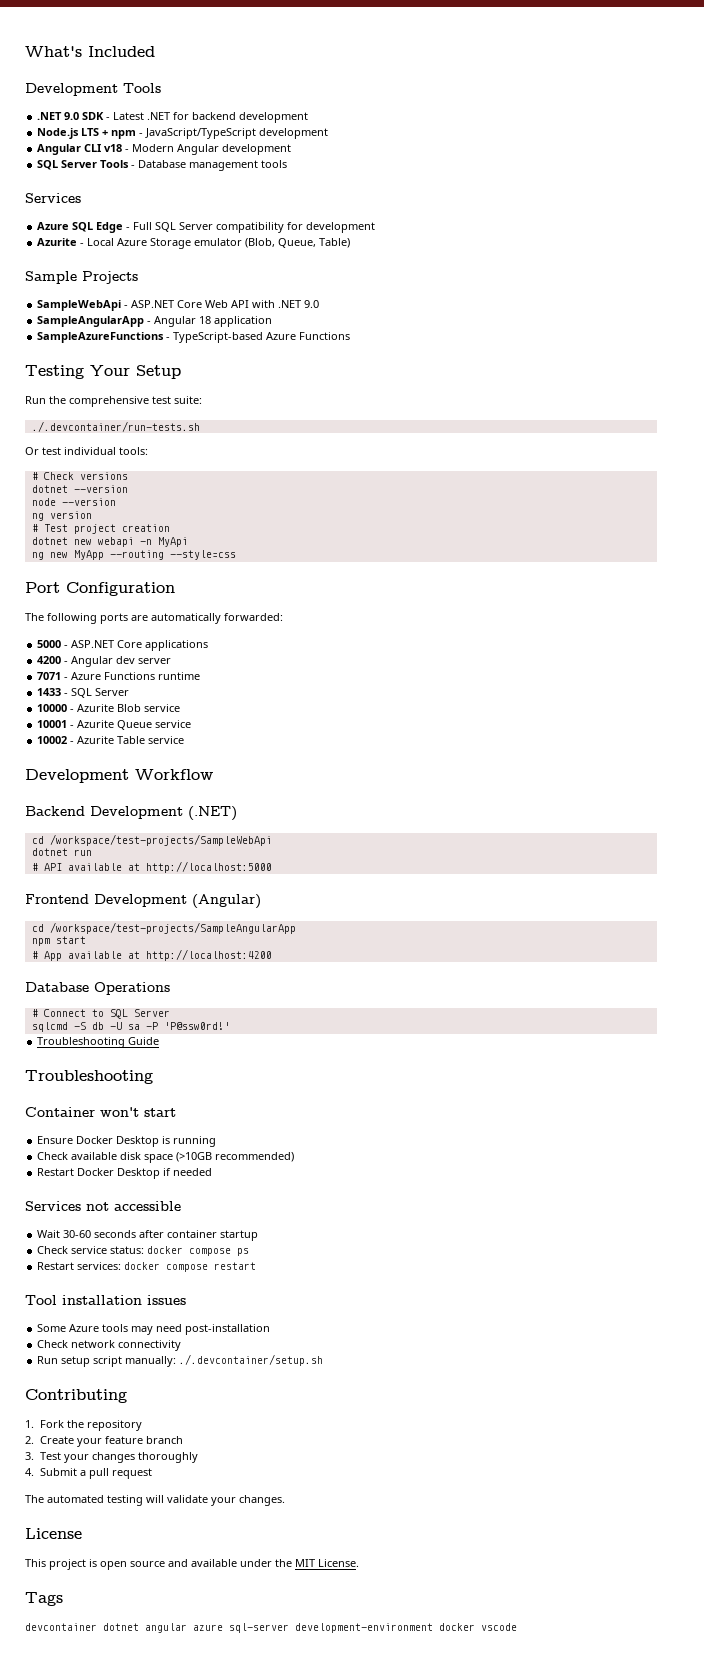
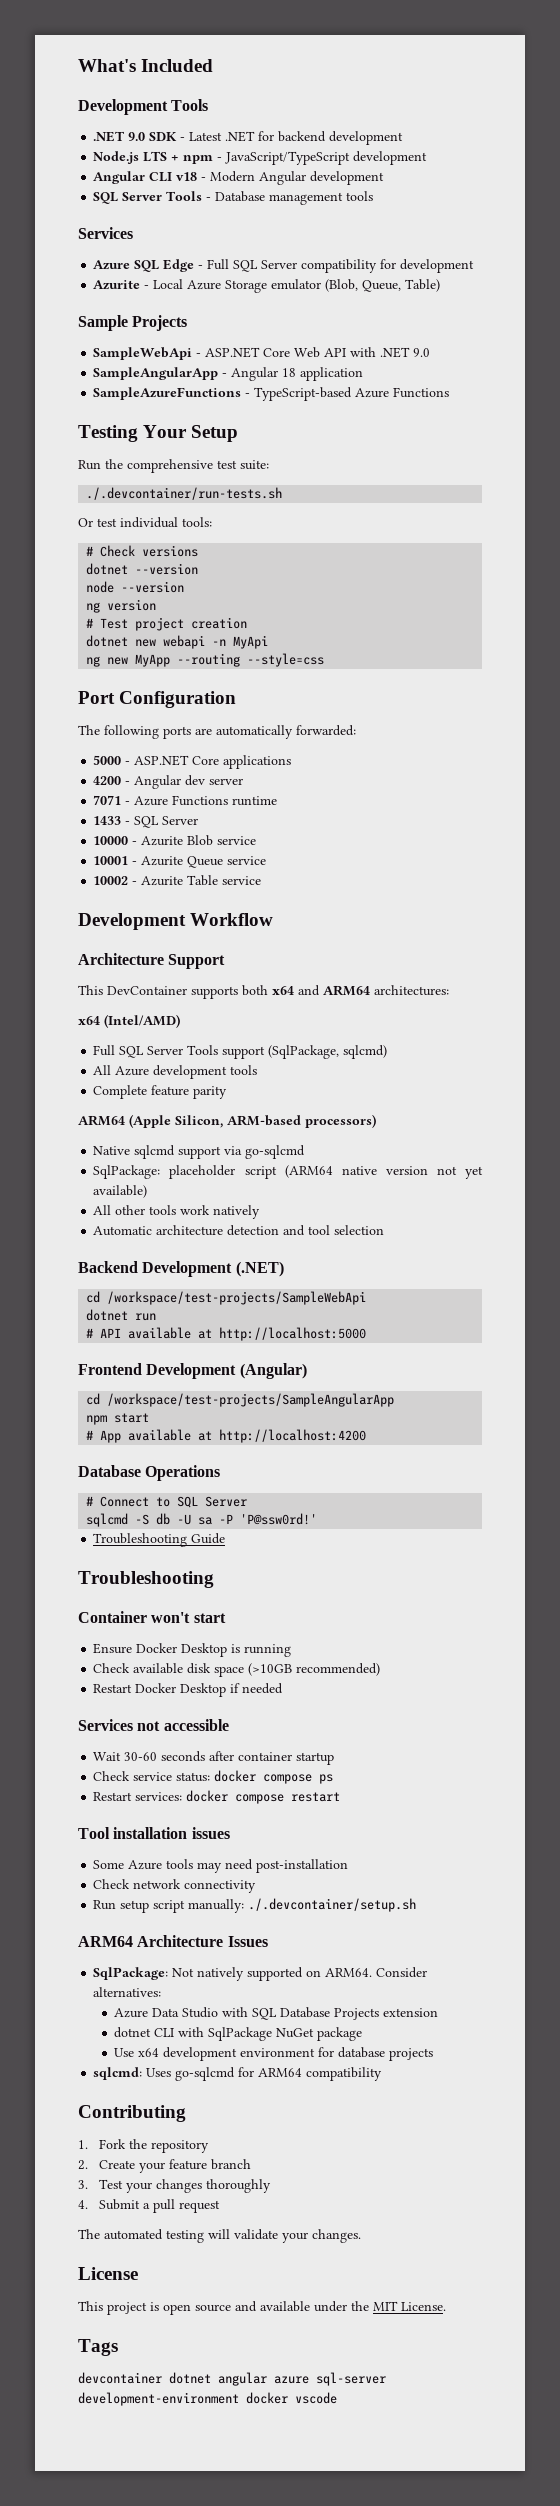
+ Architecture Support
+ This DevContainer supports both x64 and ARM64 architectures:
+ x64 (Intel/AMD)
+ Full SQL Server Tools support (SqlPackage, sqlcmd)
+ All Azure development tools
+ Complete feature parity
+ ARM64 (Apple Silicon, ARM-based processors)
+ Native sqlcmd support via go-sqlcmd
+ SqlPackage: placeholder script (ARM64 native version not yet available)
+ All other tools work natively
+ Automatic architecture detection and tool selection
+ ARM64 Architecture Issues
+ SqlPackage: Not natively supported on ARM64. Consider alternatives:
+ Azure Data Studio with SQL Database Projects extension
+ dotnet CLI with SqlPackage NuGet package
+ Use x64 development environment for database projects
+ sqlcmd: Uses go-sqlcmd for ARM64 compatibility

